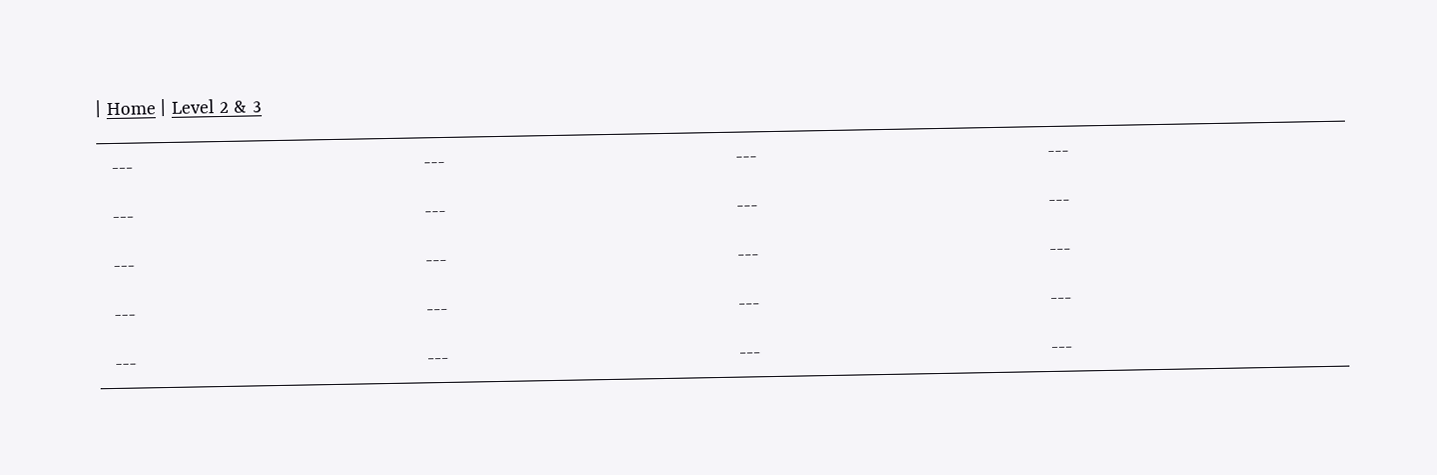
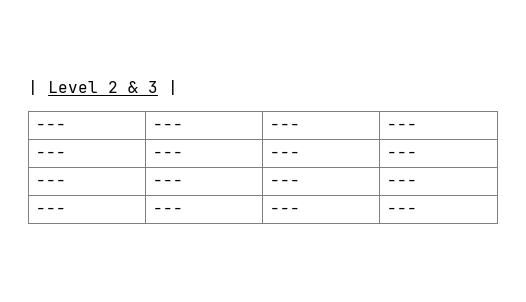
- | Home | Level 2 & 3
+ | Level 2 & 3 |
- --- | --- | --- | ---

